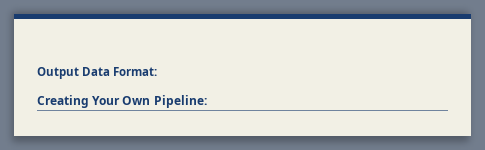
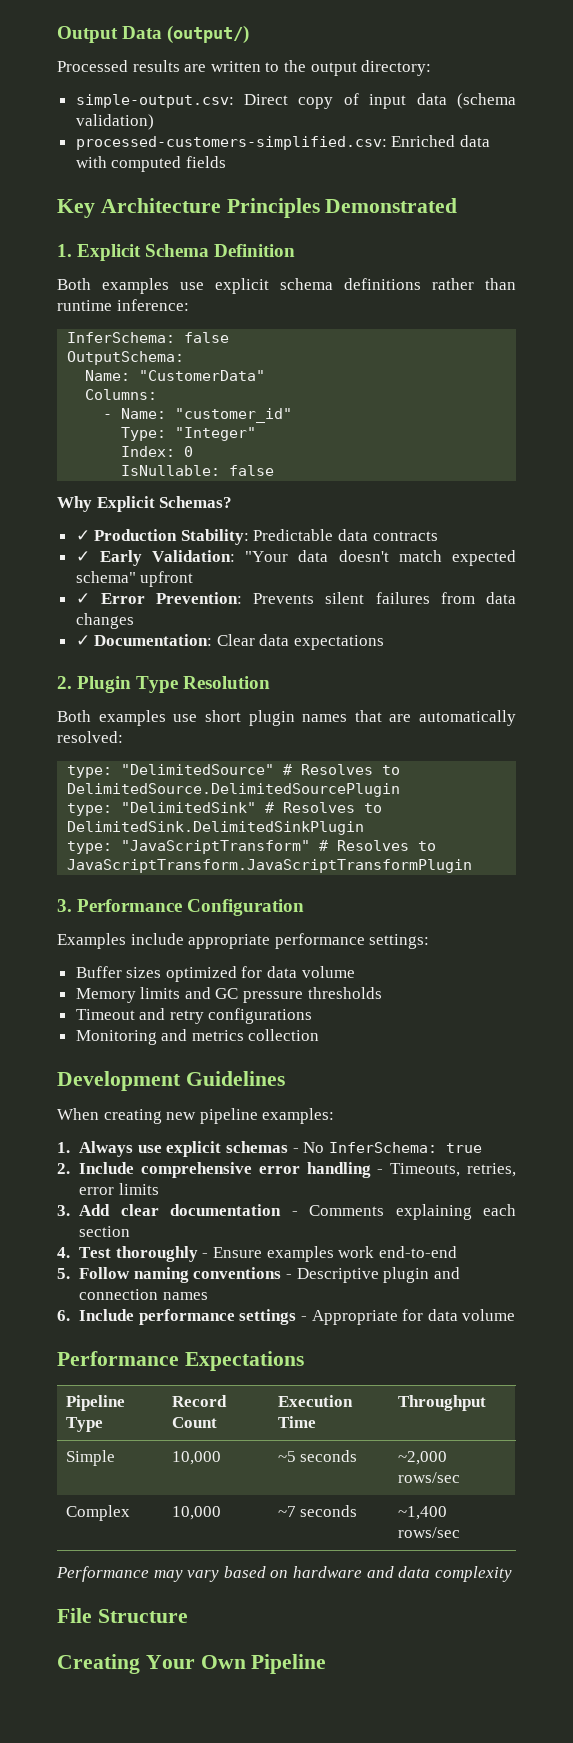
- Output Data Format:
+ Output Data (output/)
+ Processed results are written to the output directory:
+ simple-output.csv: Direct copy of input data (schema validation)
+ processed-customers-simplified.csv: Enriched data with computed fields
+ Key Architecture Principles Demonstrated
+ 1. Explicit Schema Definition
+ Both examples use explicit schema definitions rather than runtime inference:
+ InferSchema: false
+ OutputSchema:
+ Name: "CustomerData"
+ Columns:
+ - Name: "customer_id"
+ Type: "Integer"
+ Index: 0
+ IsNullable: false
+ Why Explicit Schemas?
+ ✓ Production Stability: Predictable data contracts
+ ✓ Early Validation: "Your data doesn't match expected schema" upfront
+ ✓ Error Prevention: Prevents silent failures from data changes
+ ✓ Documentation: Clear data expectations
+ 2. Plugin Type Resolution
+ Both examples use short plugin names that are automatically resolved:
+ type: "DelimitedSource" # Resolves to DelimitedSource.DelimitedSourcePlugin
+ type: "DelimitedSink" # Resolves to DelimitedSink.DelimitedSinkPlugin
+ type: "JavaScriptTransform" # Resolves to JavaScriptTransform.JavaScriptTransformPlugin
+ 3. Performance Configuration
+ Examples include appropriate performance settings:
+ Buffer sizes optimized for data volume
+ Memory limits and GC pressure thresholds
+ Timeout and retry configurations
+ Monitoring and metrics collection
+ Development Guidelines
+ When creating new pipeline examples:
+ 1. Always use explicit schemas - No InferSchema: true
+ 2. Include comprehensive error handling - Timeouts, retries, error limits
+ 3. Add clear documentation - Comments explaining each section
+ 4. Test thoroughly - Ensure examples work end-to-end
+ 5. Follow naming conventions - Descriptive plugin and connection names
+ 6. Include performance settings - Appropriate for data volume
+ Performance Expectations
+ Pipeline Type | Record Count | Execution Time | Throughput
+ Simple | 10,000 | ~5 seconds | ~2,000 rows/sec
+ Complex | 10,000 | ~7 seconds | ~1,400 rows/sec
+ Performance may vary based on hardware and data complexity
+ File Structure
- Creating Your Own Pipeline:
+ Creating Your Own Pipeline

